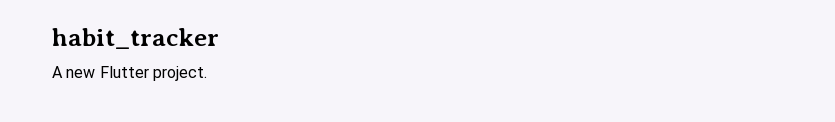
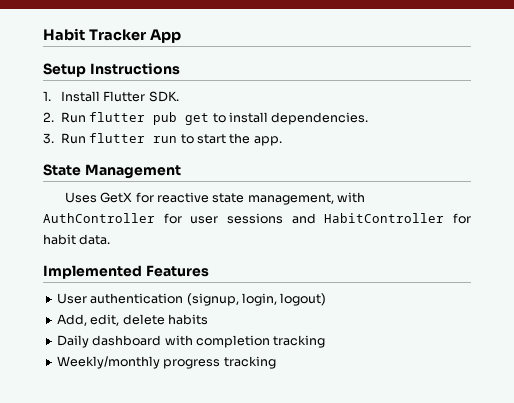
- habit_tracker
- A new Flutter project.
+ Habit Tracker App
+ Setup Instructions
+ 1. Install Flutter SDK.
+ 2. Run flutter pub get to install dependencies.
+ 3. Run flutter run to start the app.
+ State Management
+ Uses GetX for reactive state management, with AuthController for user sessions and HabitController for habit data.
+ Implemented Features
+ User authentication (signup, login, logout)
+ Add, edit, delete habits
+ Daily dashboard with completion tracking
+ Weekly/monthly progress tracking

